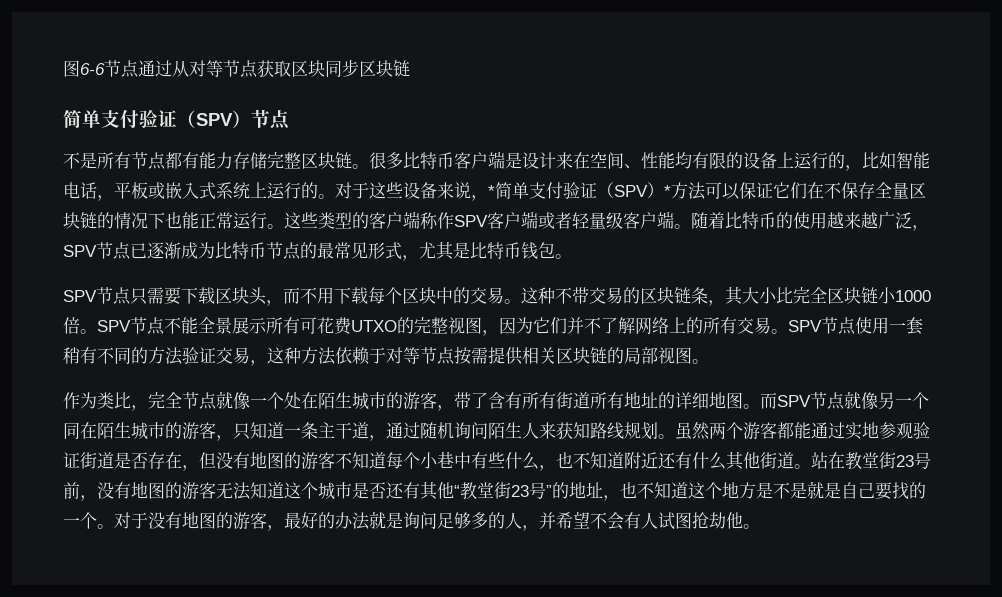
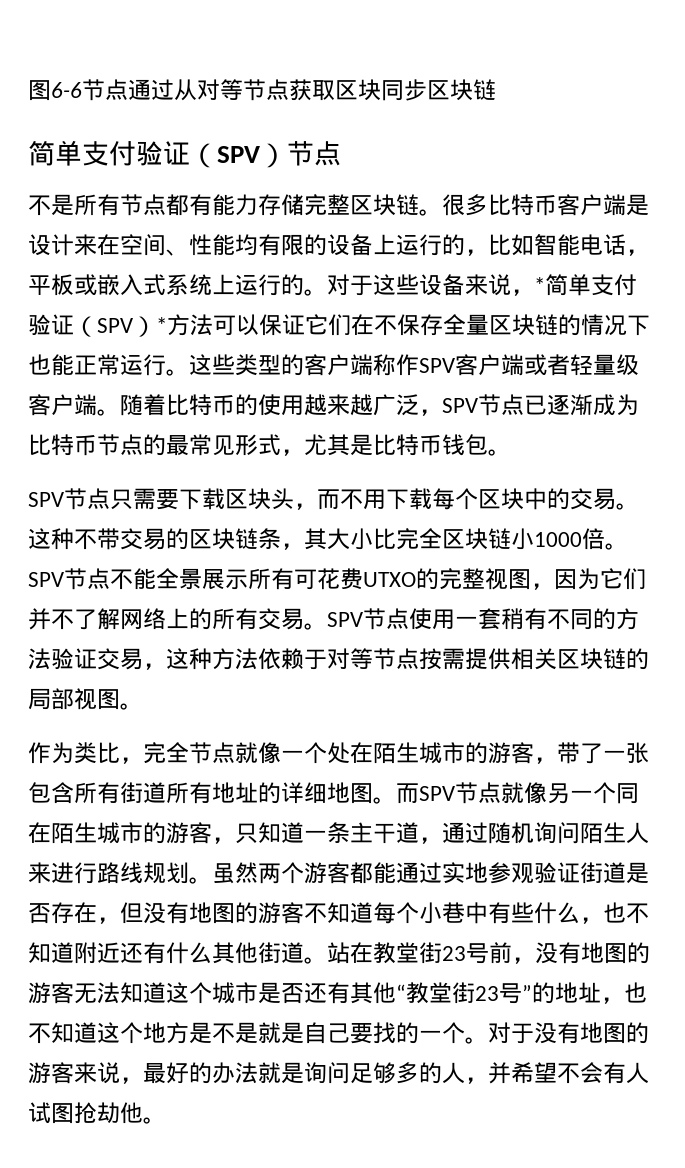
- 作为类比，完全节点就像一个处在陌生城市的游客，带了含有所有街道所有地址的详细地图。
+ 作为类比，完全节点就像一个处在陌生城市的游客，带了一张包含所有街道所有地址的详细地图。
- 而SPV节点就像另一个同在陌生城市的游客，只知道一条主干道，通过随机询问陌生人来获知路线规划。
+ 而SPV节点就像另一个同在陌生城市的游客，只知道一条主干道，通过随机询问陌生人来进行路线规划。
- 对于没有地图的游客，最好的办法就是询问足够多的人，并希望不会有人试图抢劫他。
+ 对于没有地图的游客来说，最好的办法就是询问足够多的人，并希望不会有人试图抢劫他。

